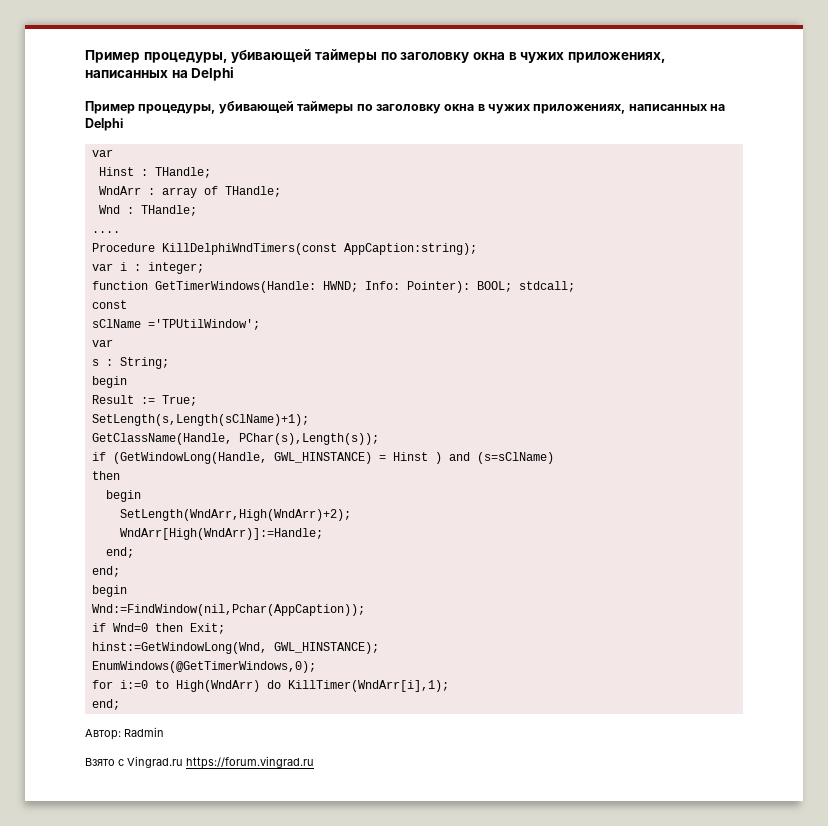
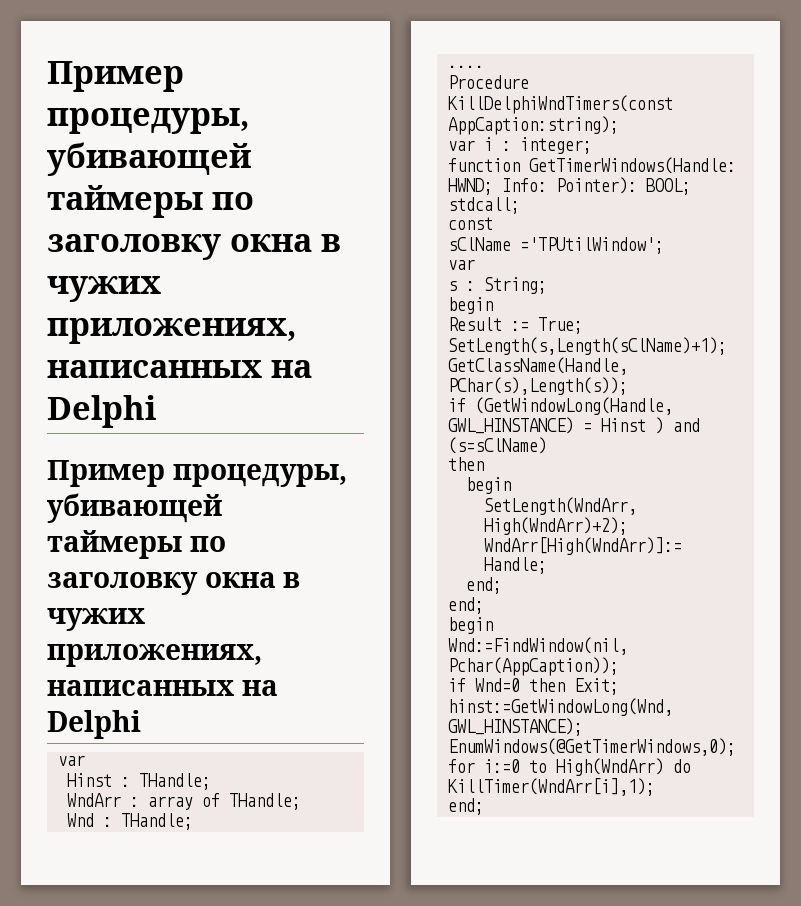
- Автор: Radmin
- Взято с Vingrad.ru https://forum.vingrad.ru

